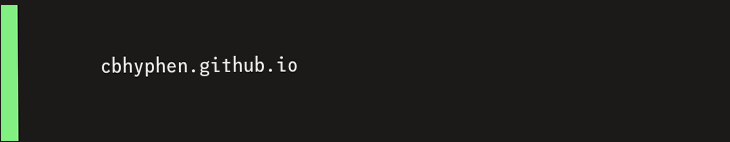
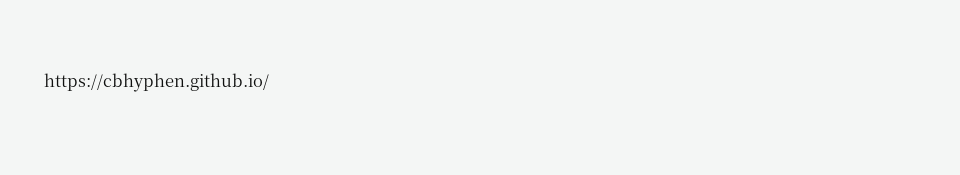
- cbhyphen.github.io
+ https://cbhyphen.github.io/

